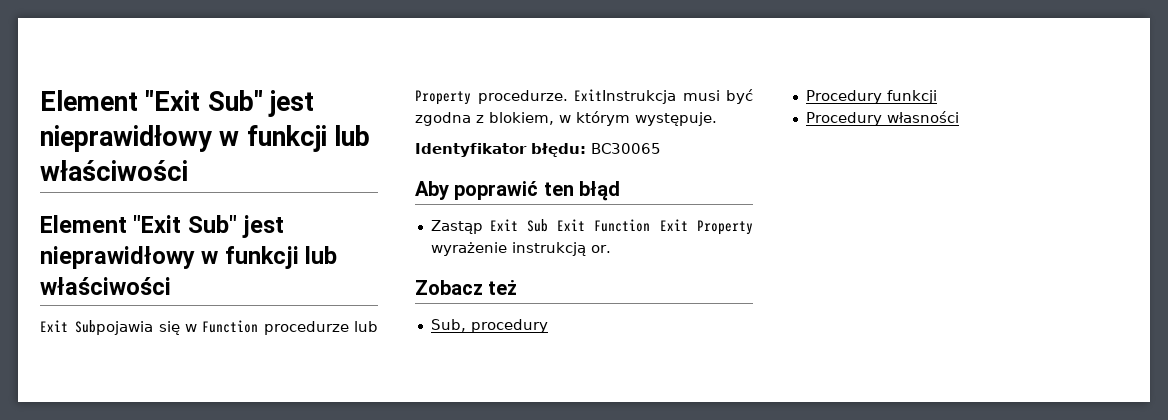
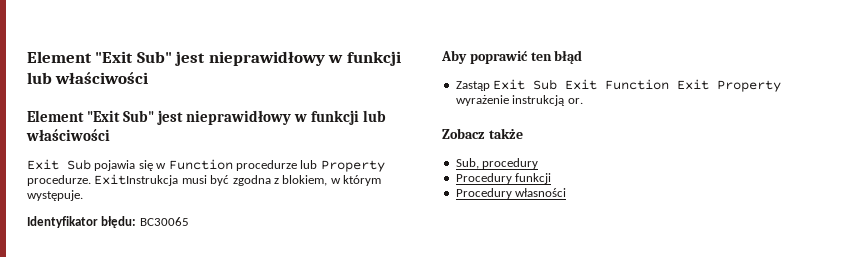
- Exit Subpojawia się w Function procedurze lub Property procedurze.
+ Exit Sub pojawia się w Function procedurze lub Property procedurze.
- Zobacz też
+ Zobacz także

